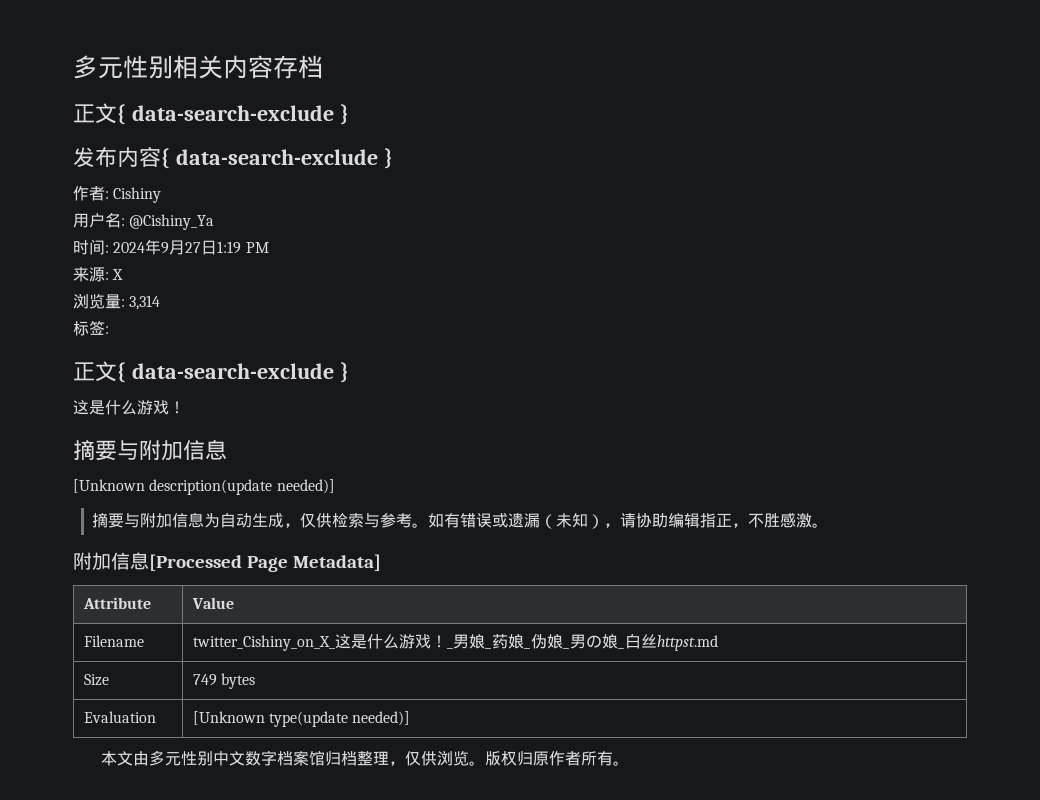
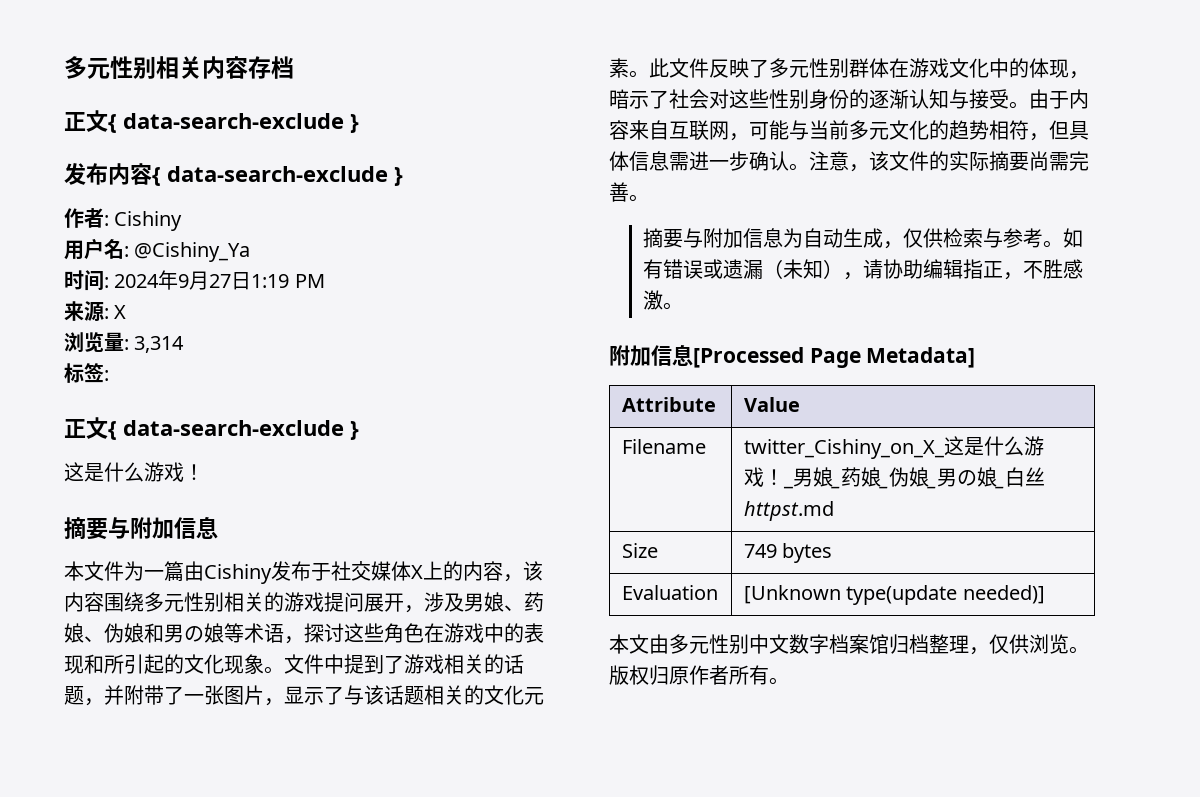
- [Unknown description(update needed)]
+ 本文件为一篇由Cishiny发布于社交媒体X上的内容，该内容围绕多元性别相关的游戏提问展开，涉及男娘、药娘、伪娘和男の娘等术语，探讨这些角色在游戏中的表现和所引起的文化现象。文件中提到了游戏相关的话题，并附带了一张图片，显示了与该话题相关的文化元素。此文件反映了多元性别群体在游戏文化中的体现，暗示了社会对这些性别身份的逐渐认知与接受。由于内容来自互联网，可能与当前多元文化的趋势相符，但具体信息需进一步确认。注意，该文件的实际摘要尚需完善。

